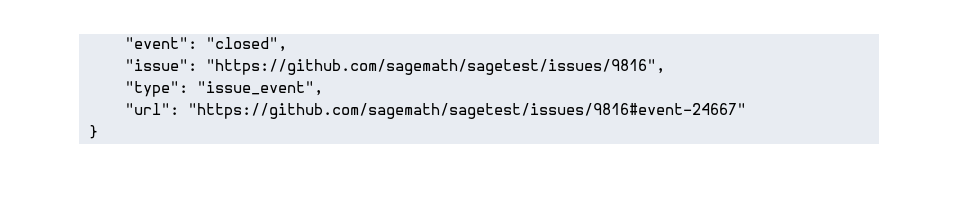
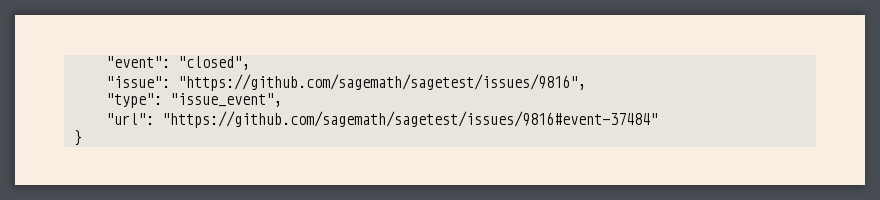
- "url": "https://github.com/sagemath/sagetest/issues/9816#event-24667"
+ "url": "https://github.com/sagemath/sagetest/issues/9816#event-37484"

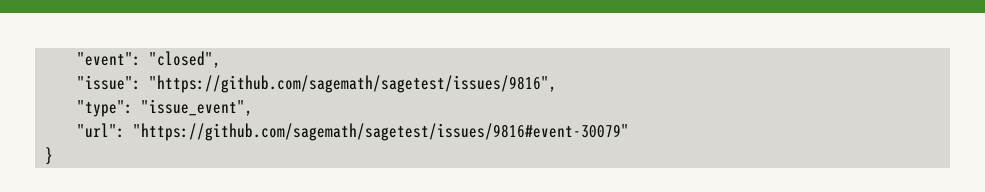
- "url": "https://github.com/sagemath/sagetest/issues/9816#event-37484"
+ "url": "https://github.com/sagemath/sagetest/issues/9816#event-30079"

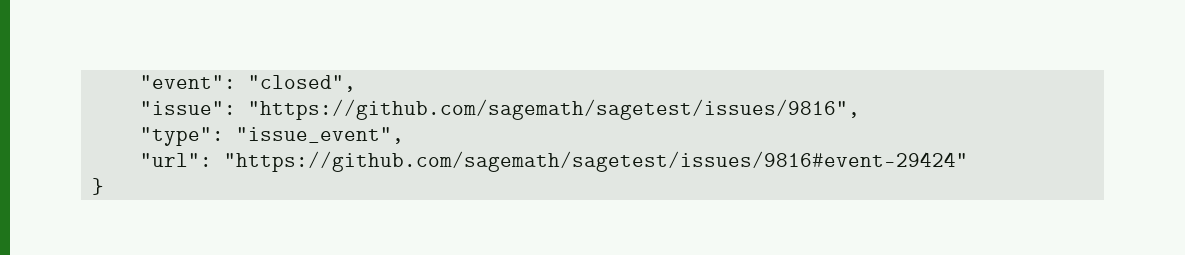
- "url": "https://github.com/sagemath/sagetest/issues/9816#event-30079"
+ "url": "https://github.com/sagemath/sagetest/issues/9816#event-29424"

